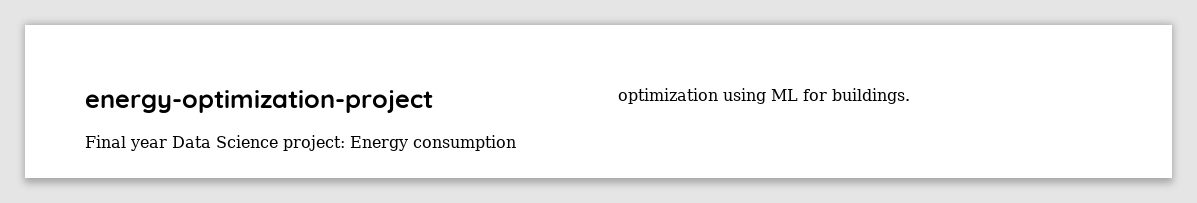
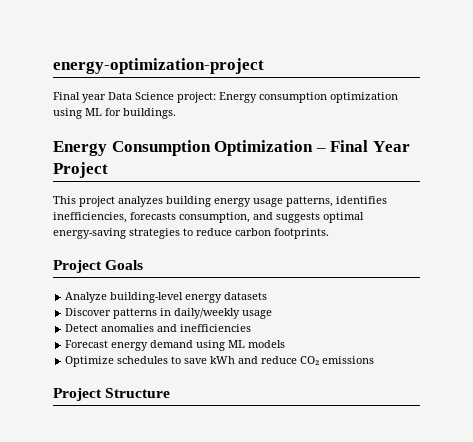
+ Energy Consumption Optimization – Final Year Project
+ This project analyzes building energy usage patterns, identifies inefficiencies, forecasts consumption, and suggests optimal energy-saving strategies to reduce carbon footprints.
+ Project Goals
+ Analyze building-level energy datasets
+ Discover patterns in daily/weekly usage
+ Detect anomalies and inefficiencies
+ Forecast energy demand using ML models
+ Optimize schedules to save kWh and reduce CO₂ emissions
+ Project Structure

